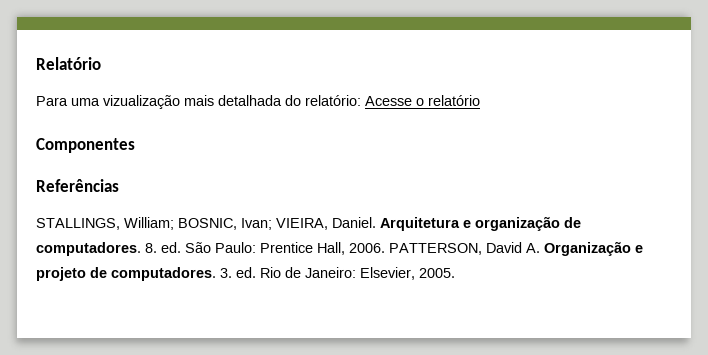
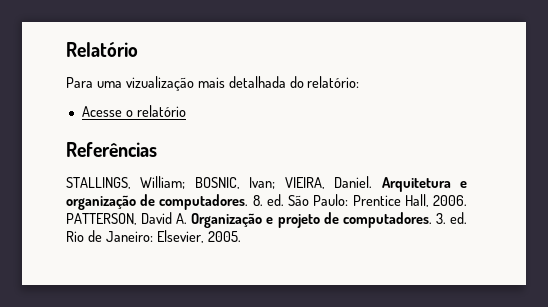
- Para uma vizualização mais detalhada do relatório: Acesse o relatório
+ Para uma vizualização mais detalhada do relatório:
+ Acesse o relatório
- Componentes

